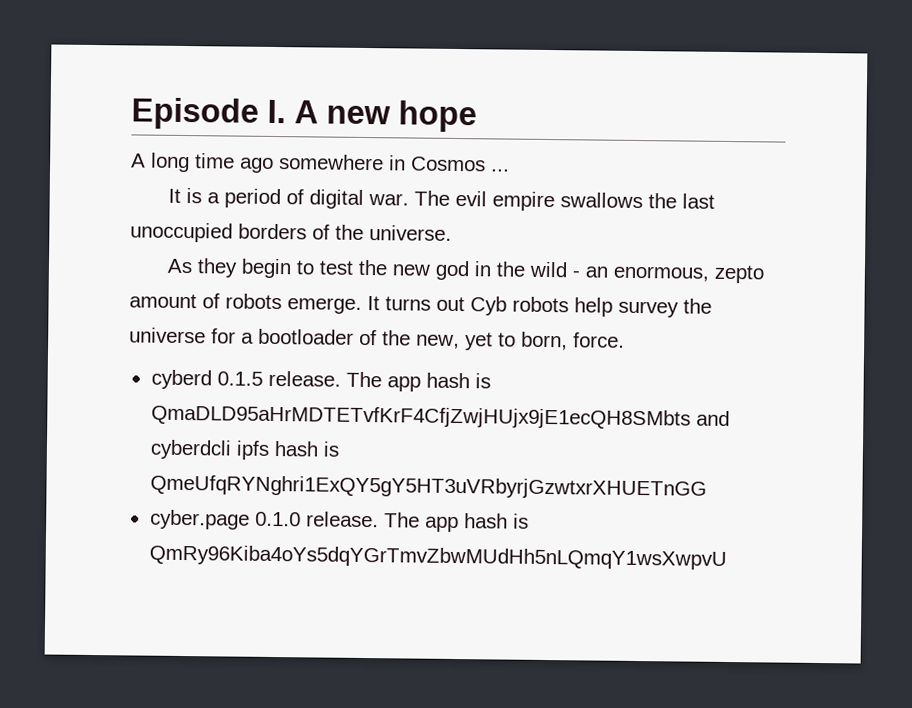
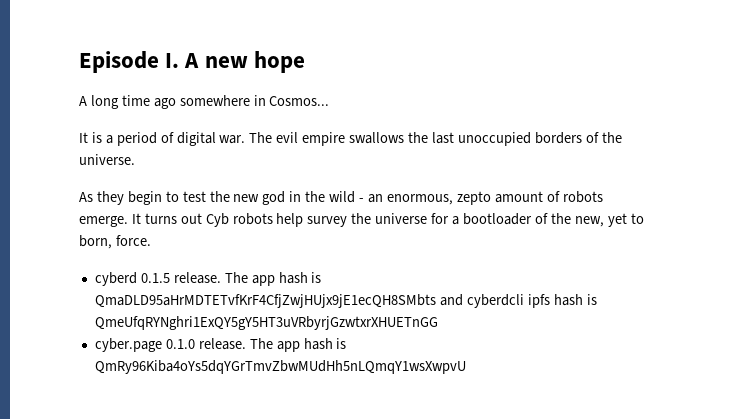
- A long time ago somewhere in Cosmos ...
+ A long time ago somewhere in Cosmos...

